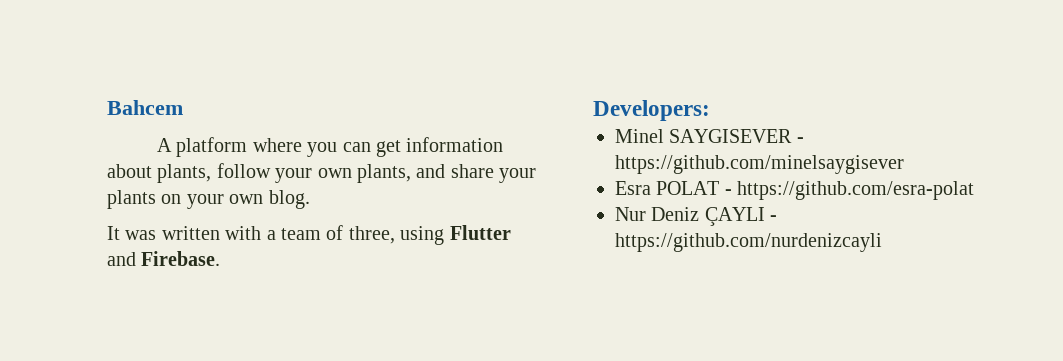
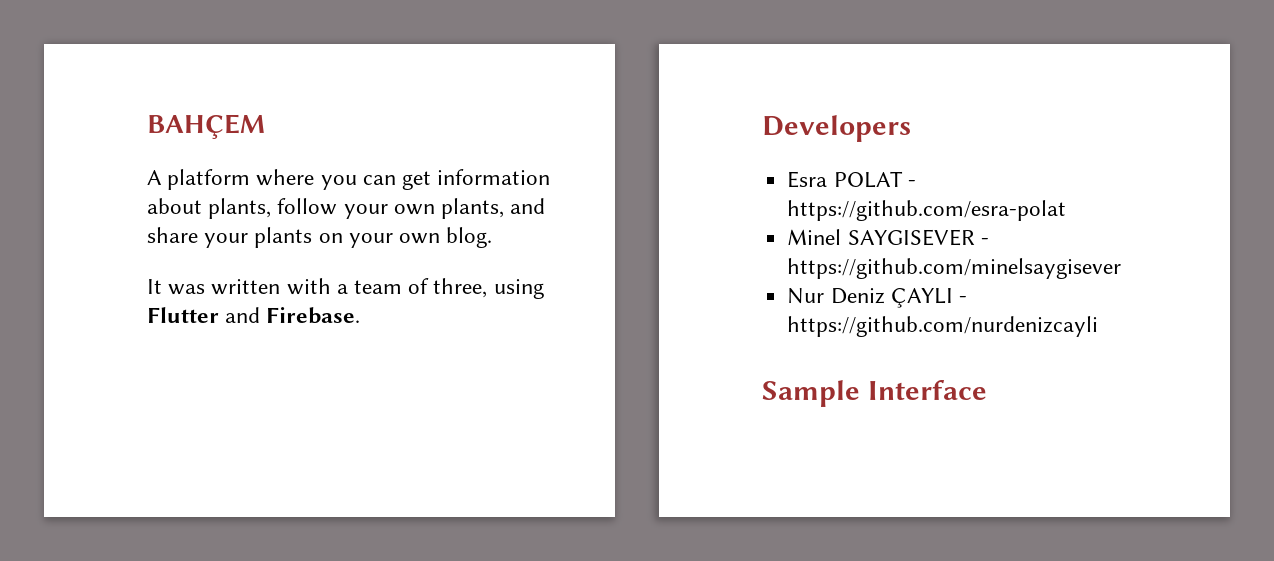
- Bahcem
+ BAHÇEM
- Developers:
+ Developers
+ Esra POLAT - https://github.com/esra-polat
- Esra POLAT - https://github.com/esra-polat
+ Sample Interface

